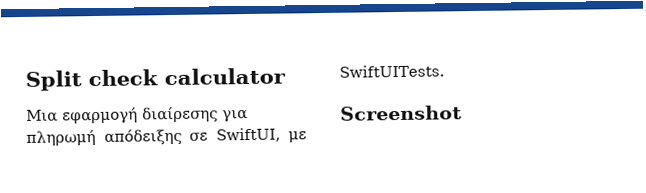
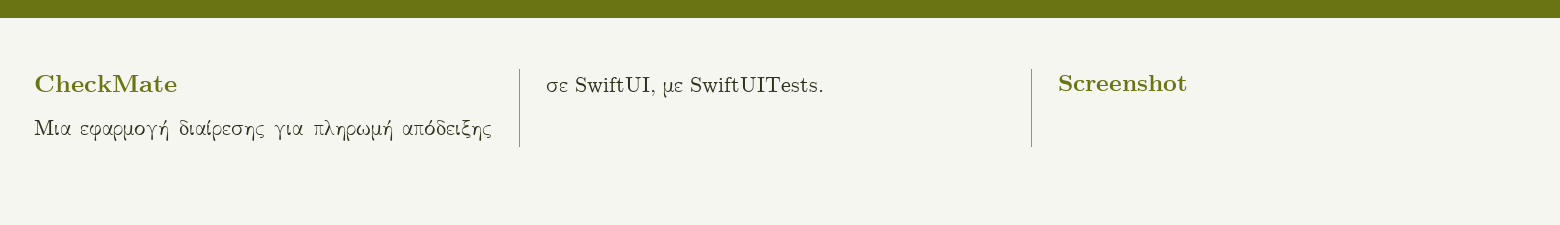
- Split check calculator
+ CheckMate

